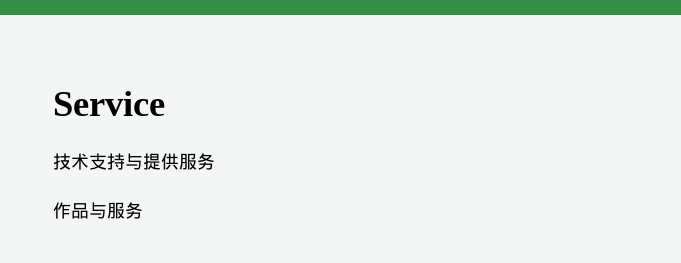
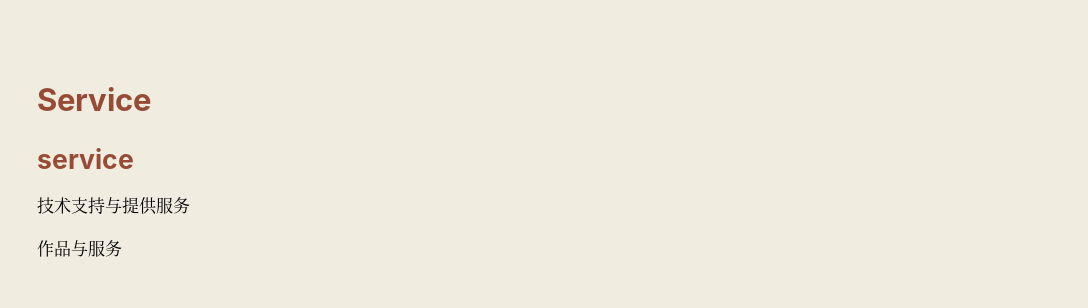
+ service

